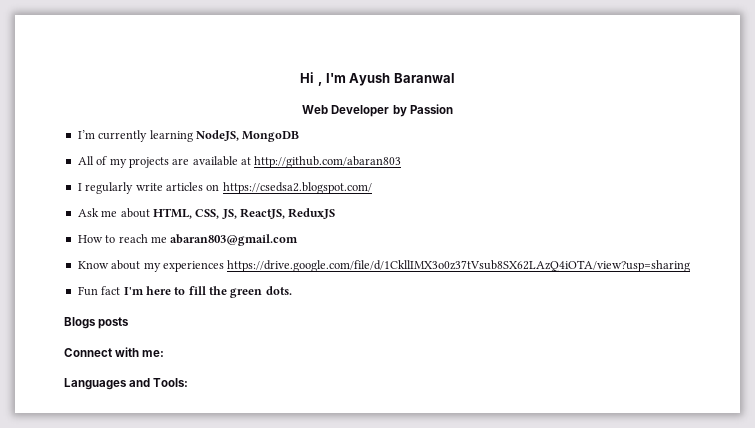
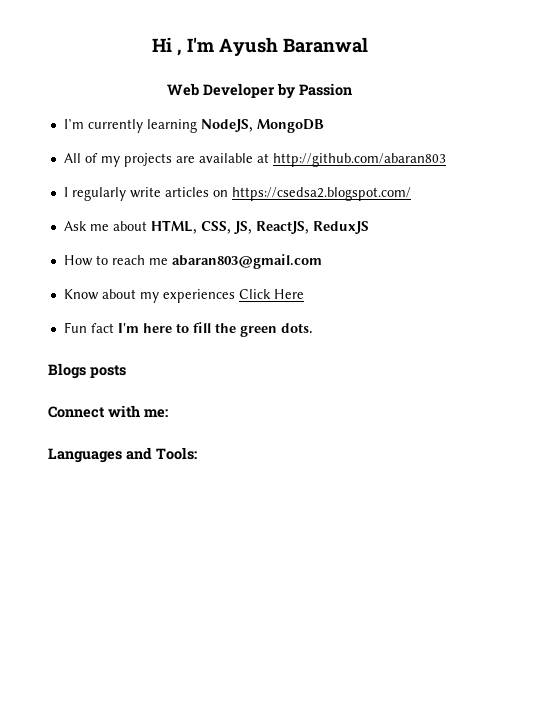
- Know about my experiences https://drive.google.com/file/d/1CkllIMX3o0z37tVsub8SX62LAzQ4iOTA/view?usp=sharing
+ Know about my experiences Click Here

